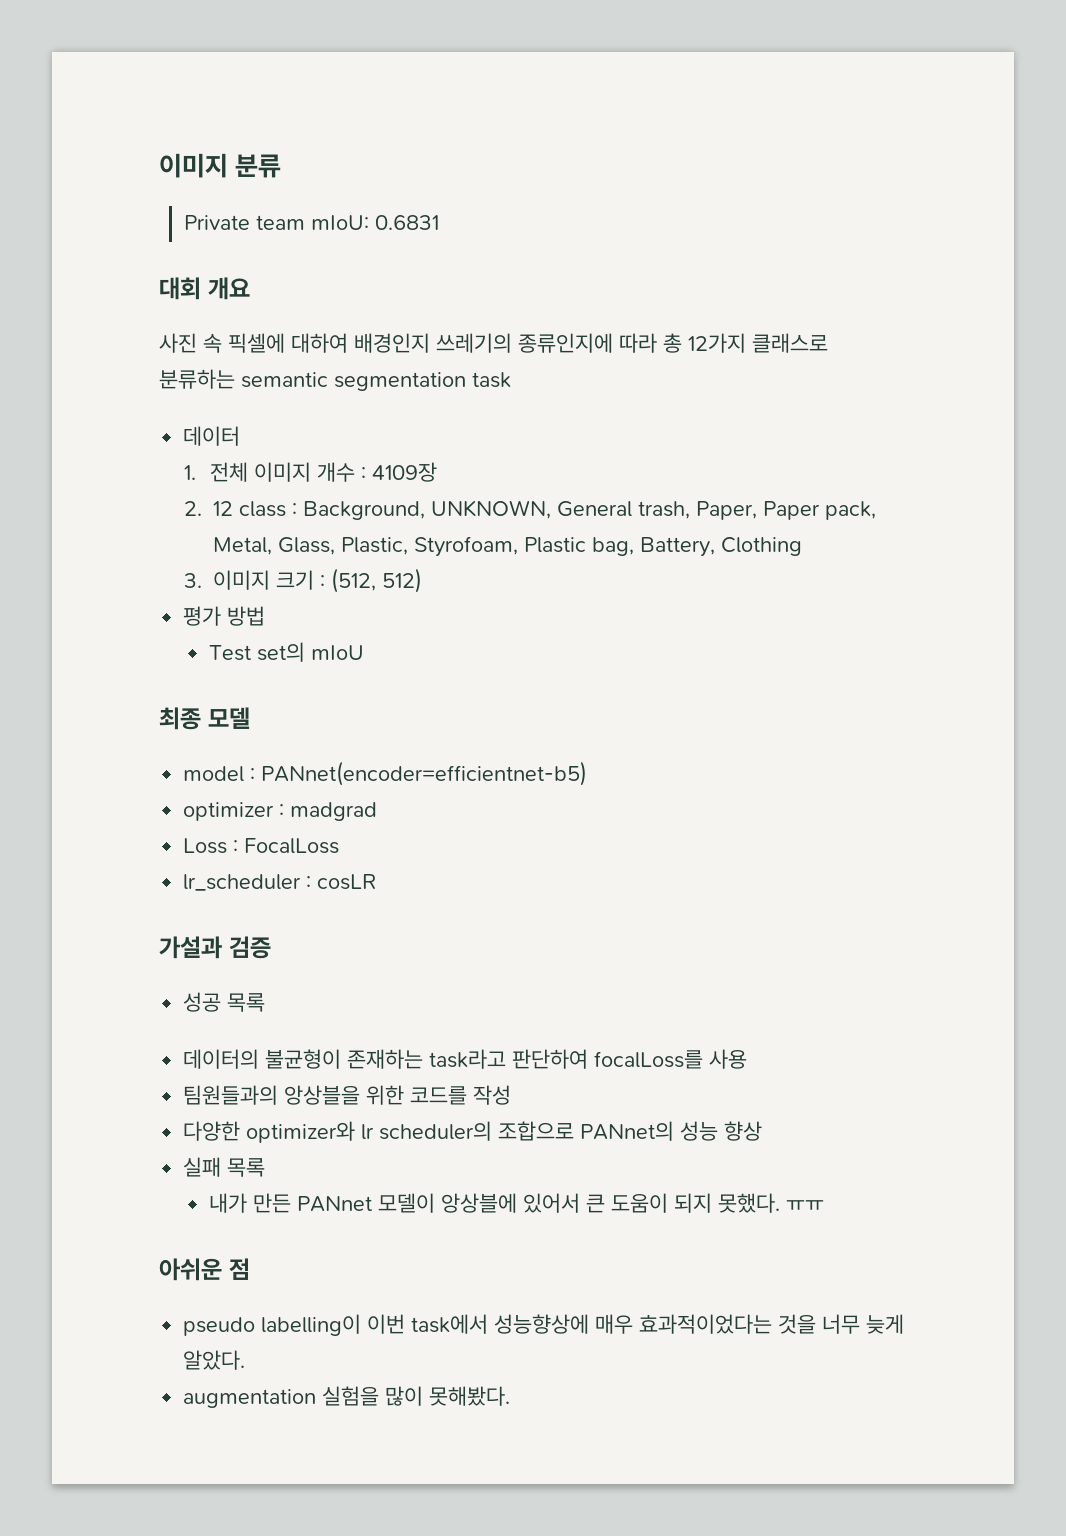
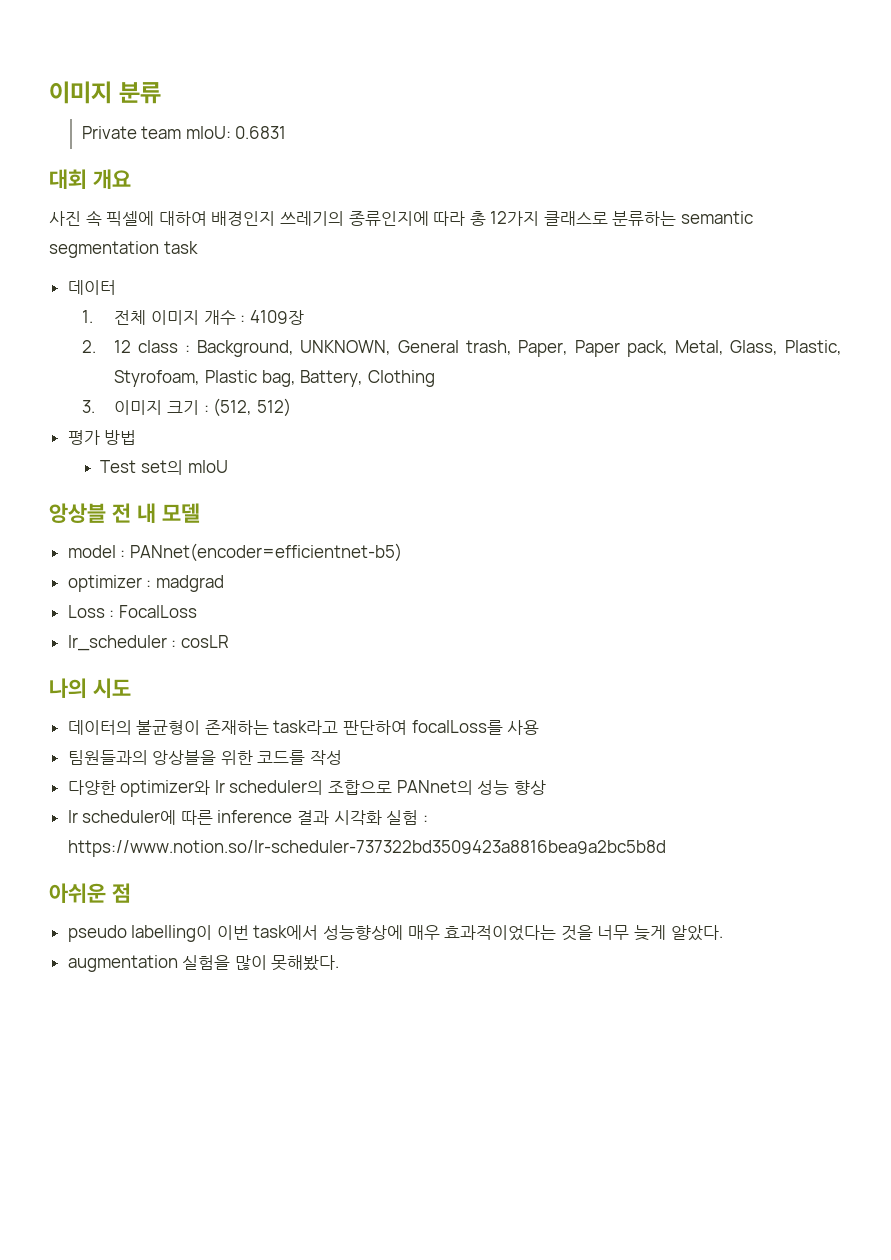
- 최종 모델
+ 앙상블 전 내 모델
- 가설과 검증
- 성공 목록
+ 나의 시도
- 실패 목록
- 내가 만든 PANnet 모델이 앙상블에 있어서 큰 도움이 되지 못했다. ㅠㅠ
+ lr scheduler에 따른 inference 결과 시각화 실험 : https://www.notion.so/lr-scheduler-737322bd3509423a8816bea9a2bc5b8d

